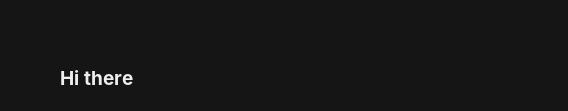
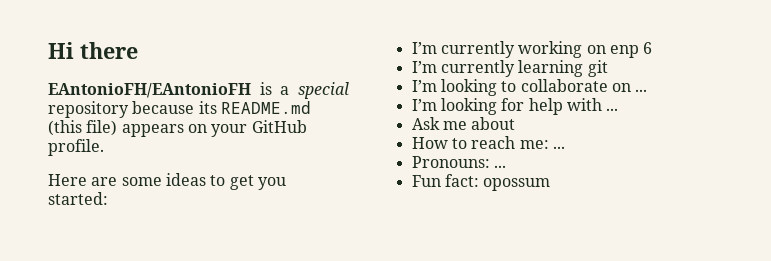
+ EAntonioFH/EAntonioFH is a special repository because its README.md (this file) appears on your GitHub profile.
+ Here are some ideas to get you started:
+ I’m currently working on enp 6
+ I’m currently learning git
+ I’m looking to collaborate on ...
+ I’m looking for help with ...
+ Ask me about
+ How to reach me: ...
+ Pronouns: ...
+ Fun fact: opossum

